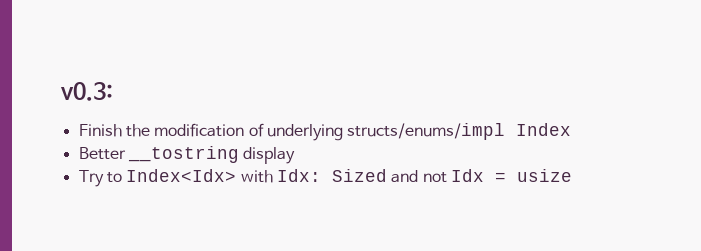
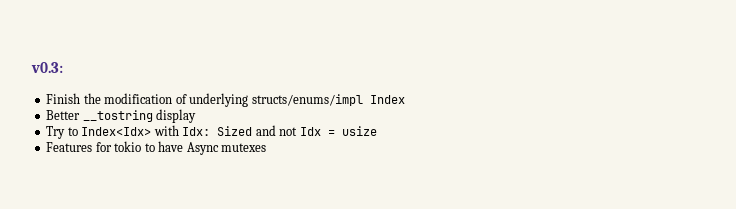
+ Features for tokio to have Async mutexes

